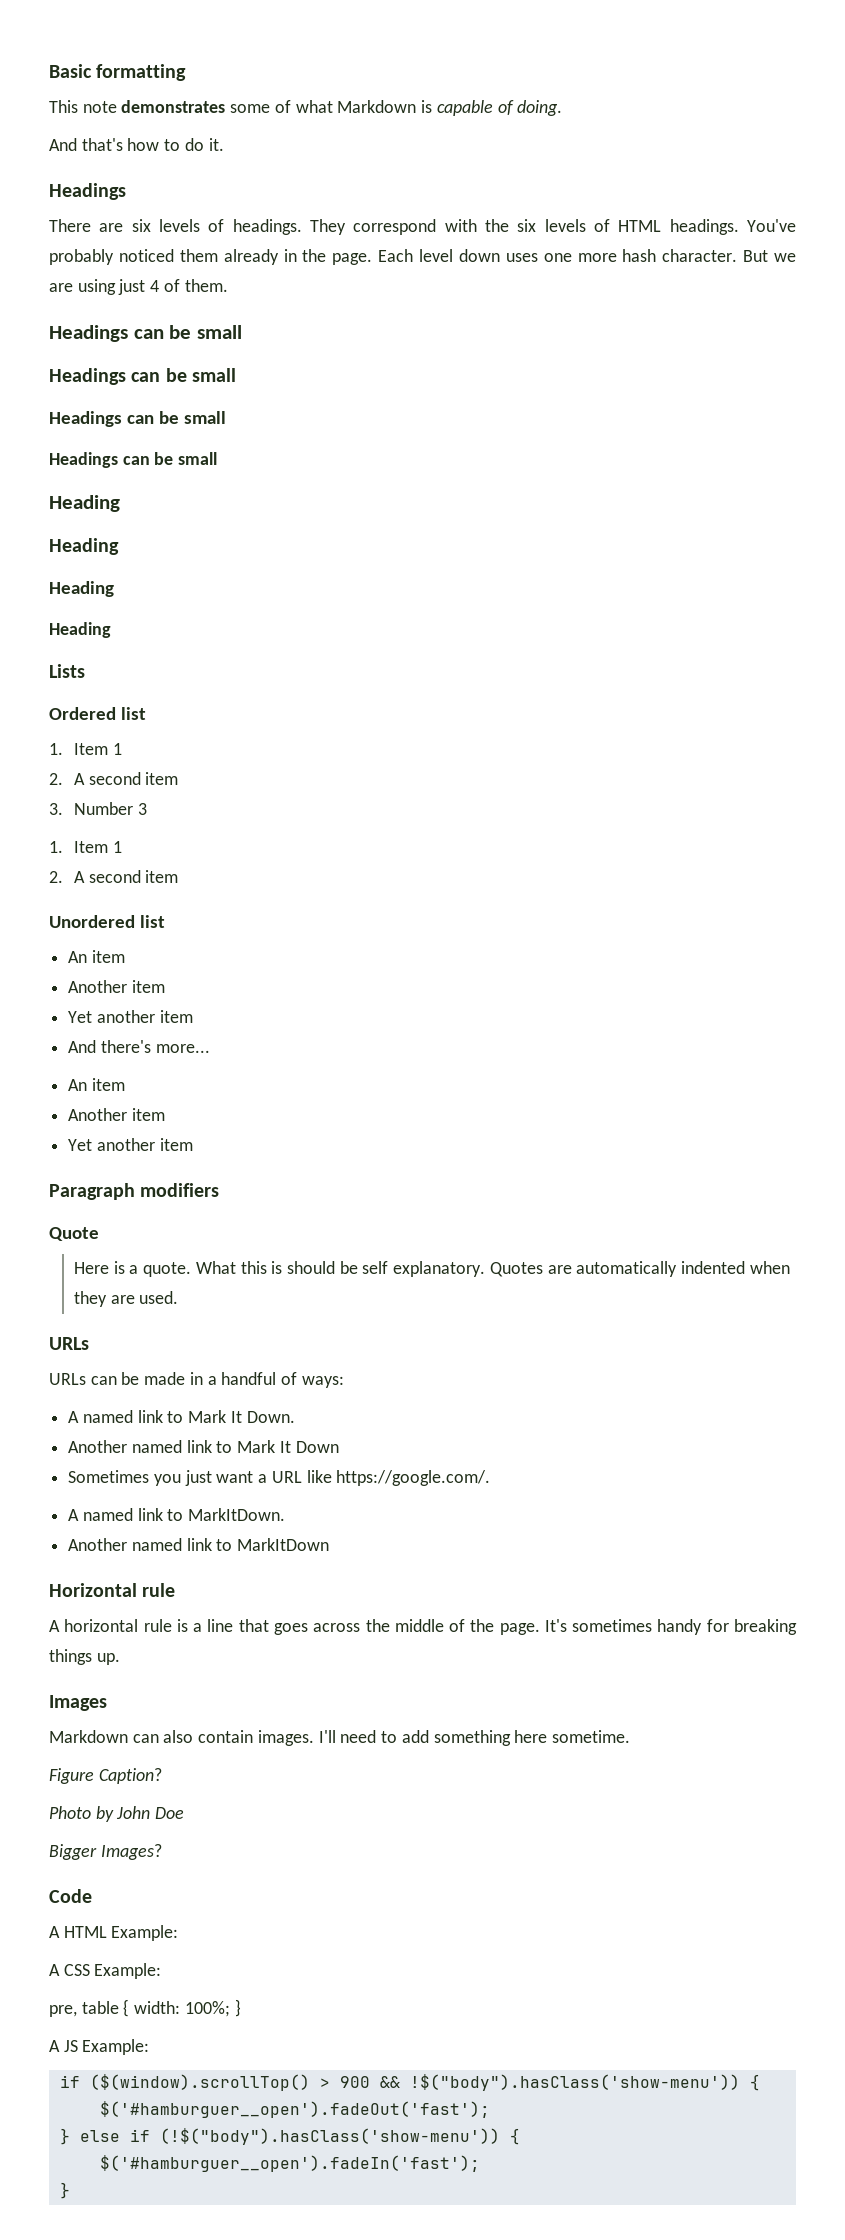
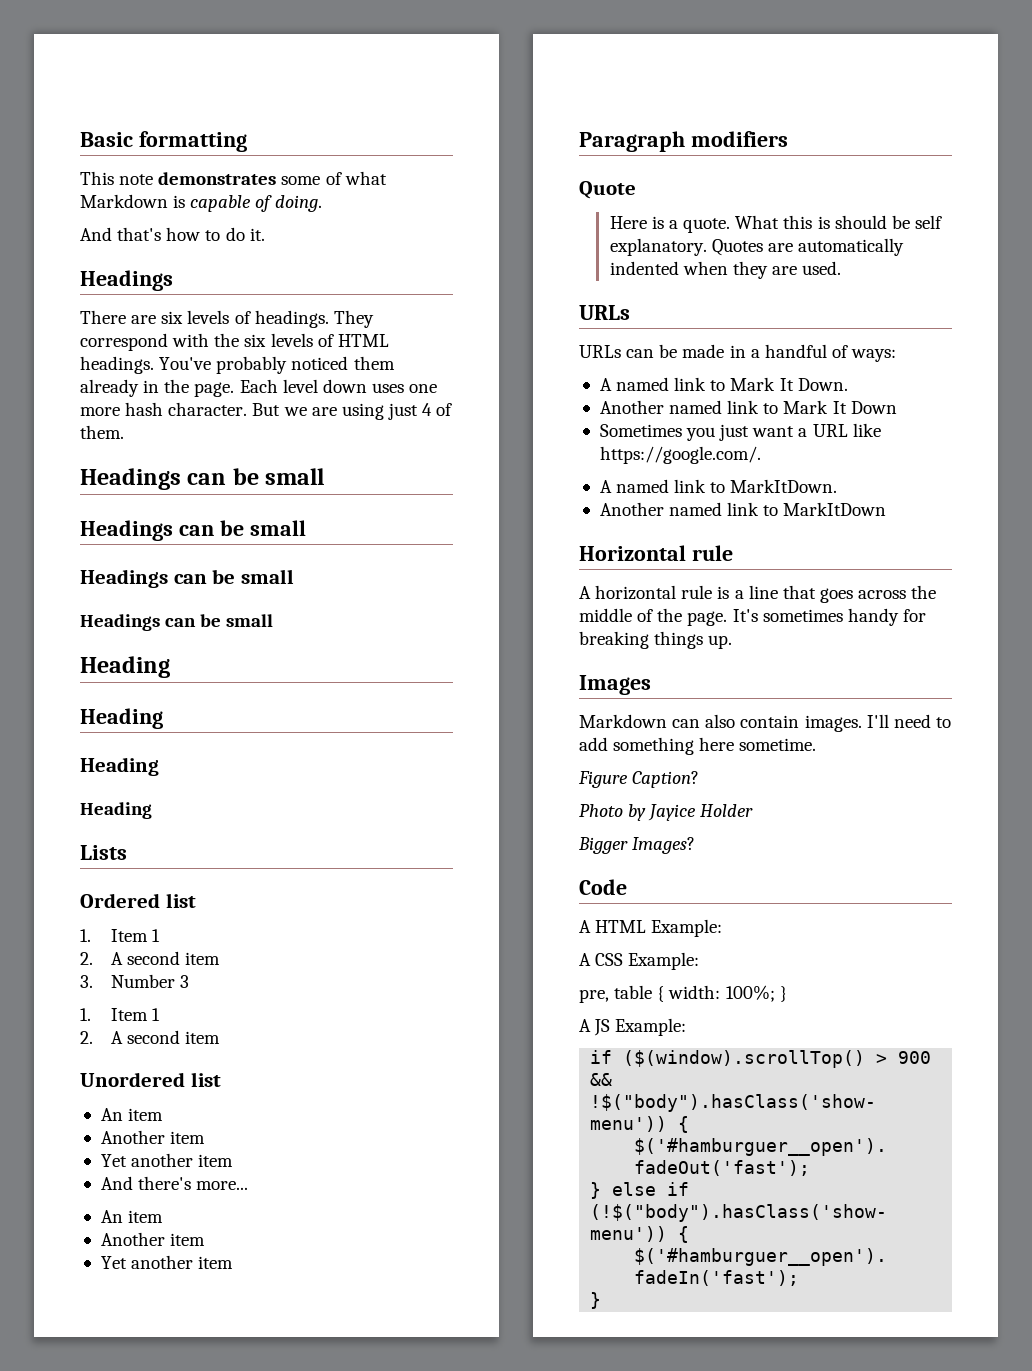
- Photo by John Doe
+ Photo by Jayice Holder

